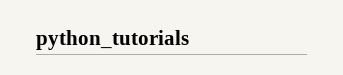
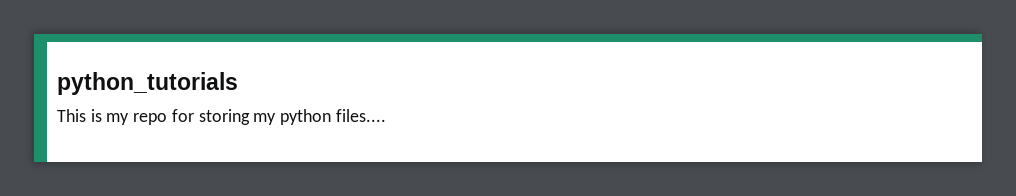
+ This is my repo for storing my python files....

